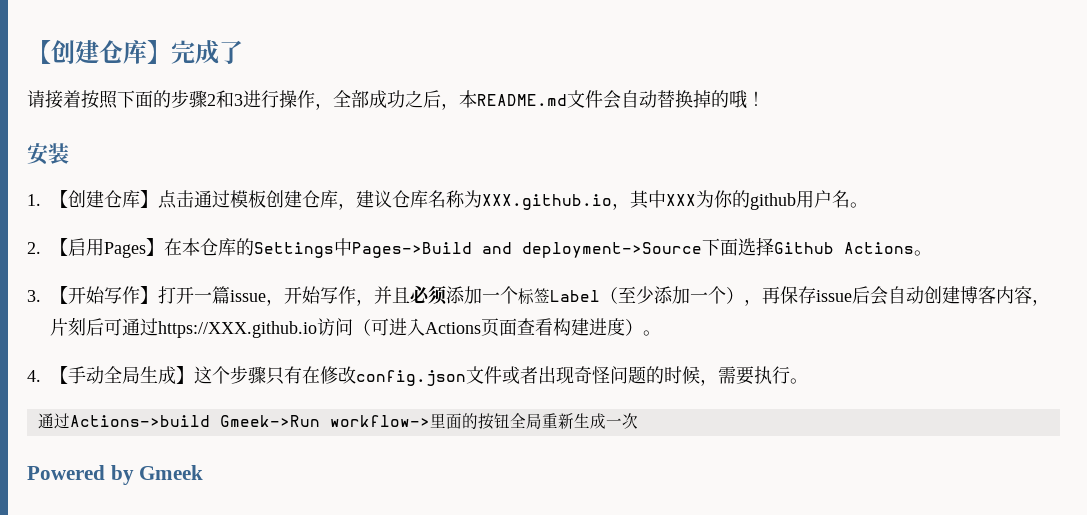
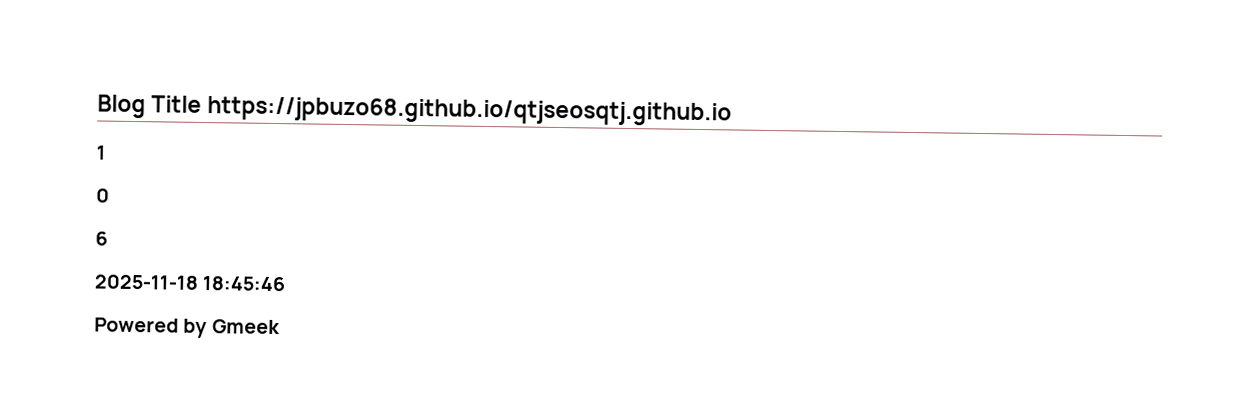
- 【创建仓库】完成了
- 请接着按照下面的步骤2和3进行操作，全部成功之后，本README.md文件会自动替换掉的哦！
- 安装
- 1.【创建仓库】点击通过模板创建仓库，建议仓库名称为XXX.github.io，其中XXX为你的github用户名。
- 2.【启用Pages】在本仓库的Settings中Pages->Build and deployment->Source下面选择Github Actions。
- 3.【开始写作】打开一篇issue，开始写作，并且必须添加一个标签Label（至少添加一个），再保存issue后会自动创建博客内容，片刻后可通过https://XXX.github.io访问（可进入Actions页面查看构建进度）。
- 4.【手动全局生成】这个步骤只有在修改config.json文件或者出现奇怪问题的时候，需要执行。
- 通过Actions->build Gmeek->Run workflow->里面的按钮全局重新生成一次
+ Blog Title https://jpbuzo68.github.io/qtjseosqtj.github.io
+ 1
+ 0
+ 6
+ 2025-11-18 18:45:46

